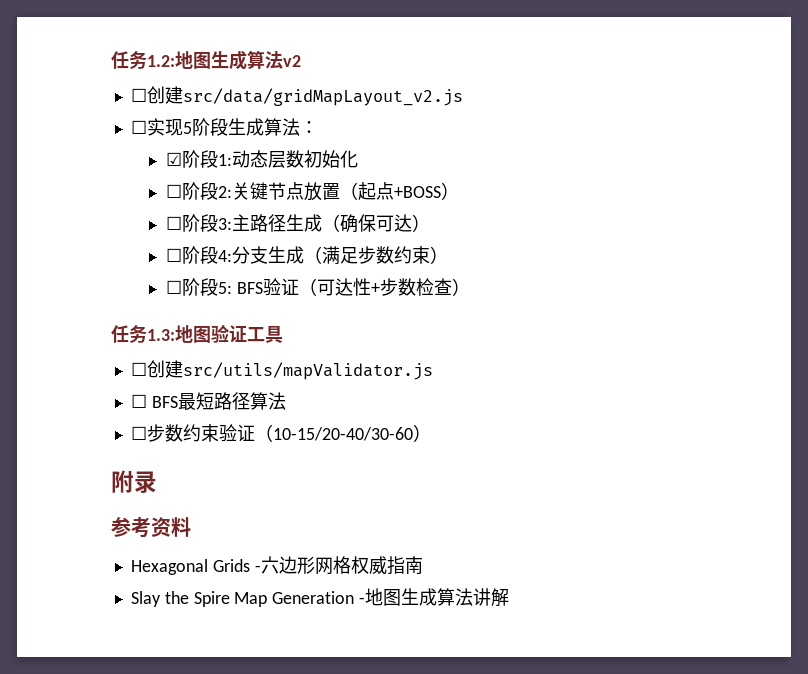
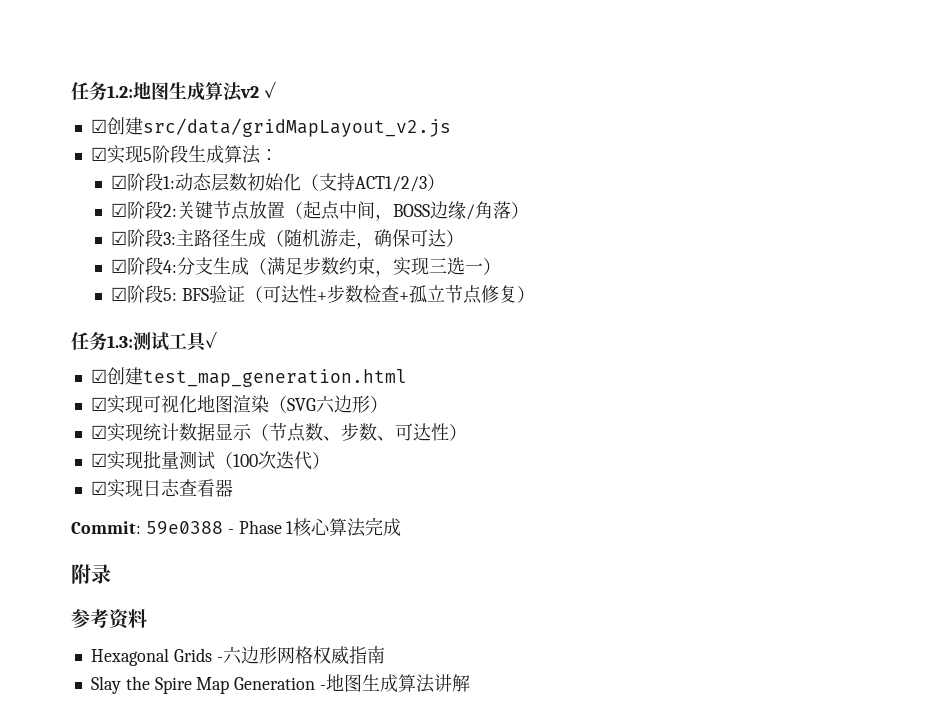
- 任务1.2:地图生成算法v2
- ☐创建src/data/gridMapLayout_v2.js
+ 任务1.2:地图生成算法v2 ✓
+ ☑创建src/data/gridMapLayout_v2.js
- ☐实现5阶段生成算法：
+ ☑实现5阶段生成算法：
- ☑阶段1:动态层数初始化
- ☐阶段2:关键节点放置（起点+BOSS）
- ☐阶段3:主路径生成（确保可达）
+ ☑阶段1:动态层数初始化（支持ACT1/2/3）
+ ☑阶段2:关键节点放置（起点中间，BOSS边缘/角落）
+ ☑阶段3:主路径生成（随机游走，确保可达）
- ☐阶段4:分支生成（满足步数约束）
- ☐阶段5: BFS验证（可达性+步数检查）
+ ☑阶段4:分支生成（满足步数约束，实现三选一）
+ ☑阶段5: BFS验证（可达性+步数检查+孤立节点修复）
- 任务1.3:地图验证工具
- ☐创建src/utils/mapValidator.js
- ☐ BFS最短路径算法
- ☐步数约束验证（10-15/20-40/30-60）
+ 任务1.3:测试工具✓
+ ☑创建test_map_generation.html
+ ☑实现可视化地图渲染（SVG六边形）
+ ☑实现统计数据显示（节点数、步数、可达性）
+ ☑实现批量测试（100次迭代）
+ ☑实现日志查看器
+ Commit: 59e0388 - Phase 1核心算法完成

